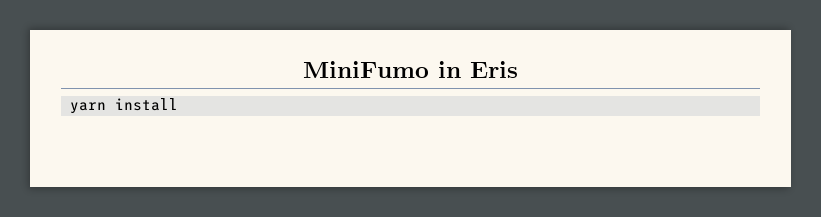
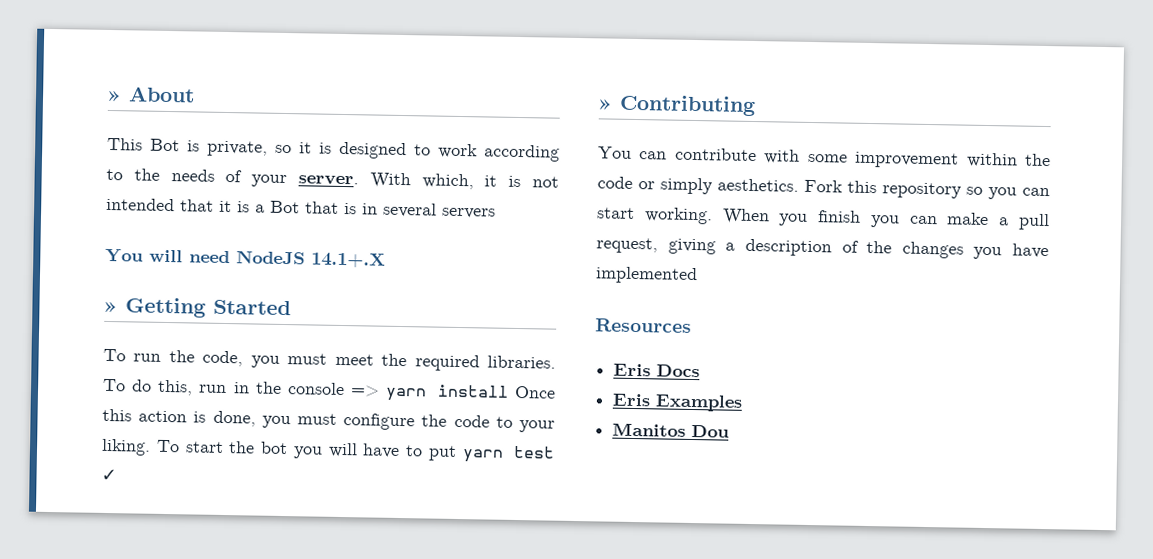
- MiniFumo in Eris
- yarn install
+ » About
+ This Bot is private, so it is designed to work according to the needs of your server. With which, it is not intended that it is a Bot that is in several servers
+ You will need NodeJS 14.1+.X
+ » Getting Started
+ To run the code, you must meet the required libraries. To do this, run in the console => yarn install Once this action is done, you must configure the code to your liking. To start the bot you will have to put yarn test ✓
+ » Contributing
+ You can contribute with some improvement within the code or simply aesthetics. Fork this repository so you can start working. When you finish you can make a pull request, giving a description of the changes you have implemented
+ Resources
+ Eris Docs
+ Eris Examples
+ Manitos Dou

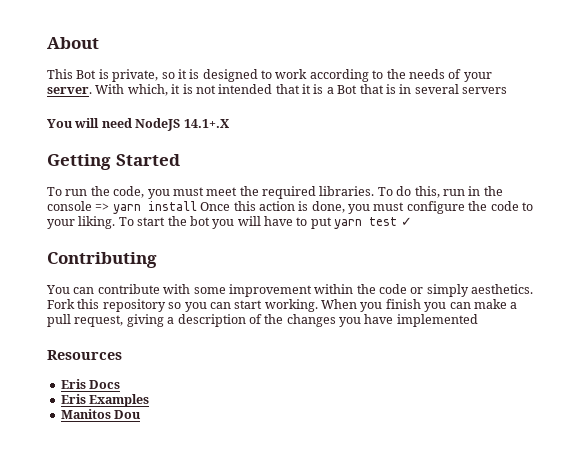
- » About
+ About
- » Getting Started
+ Getting Started
- » Contributing
+ Contributing

